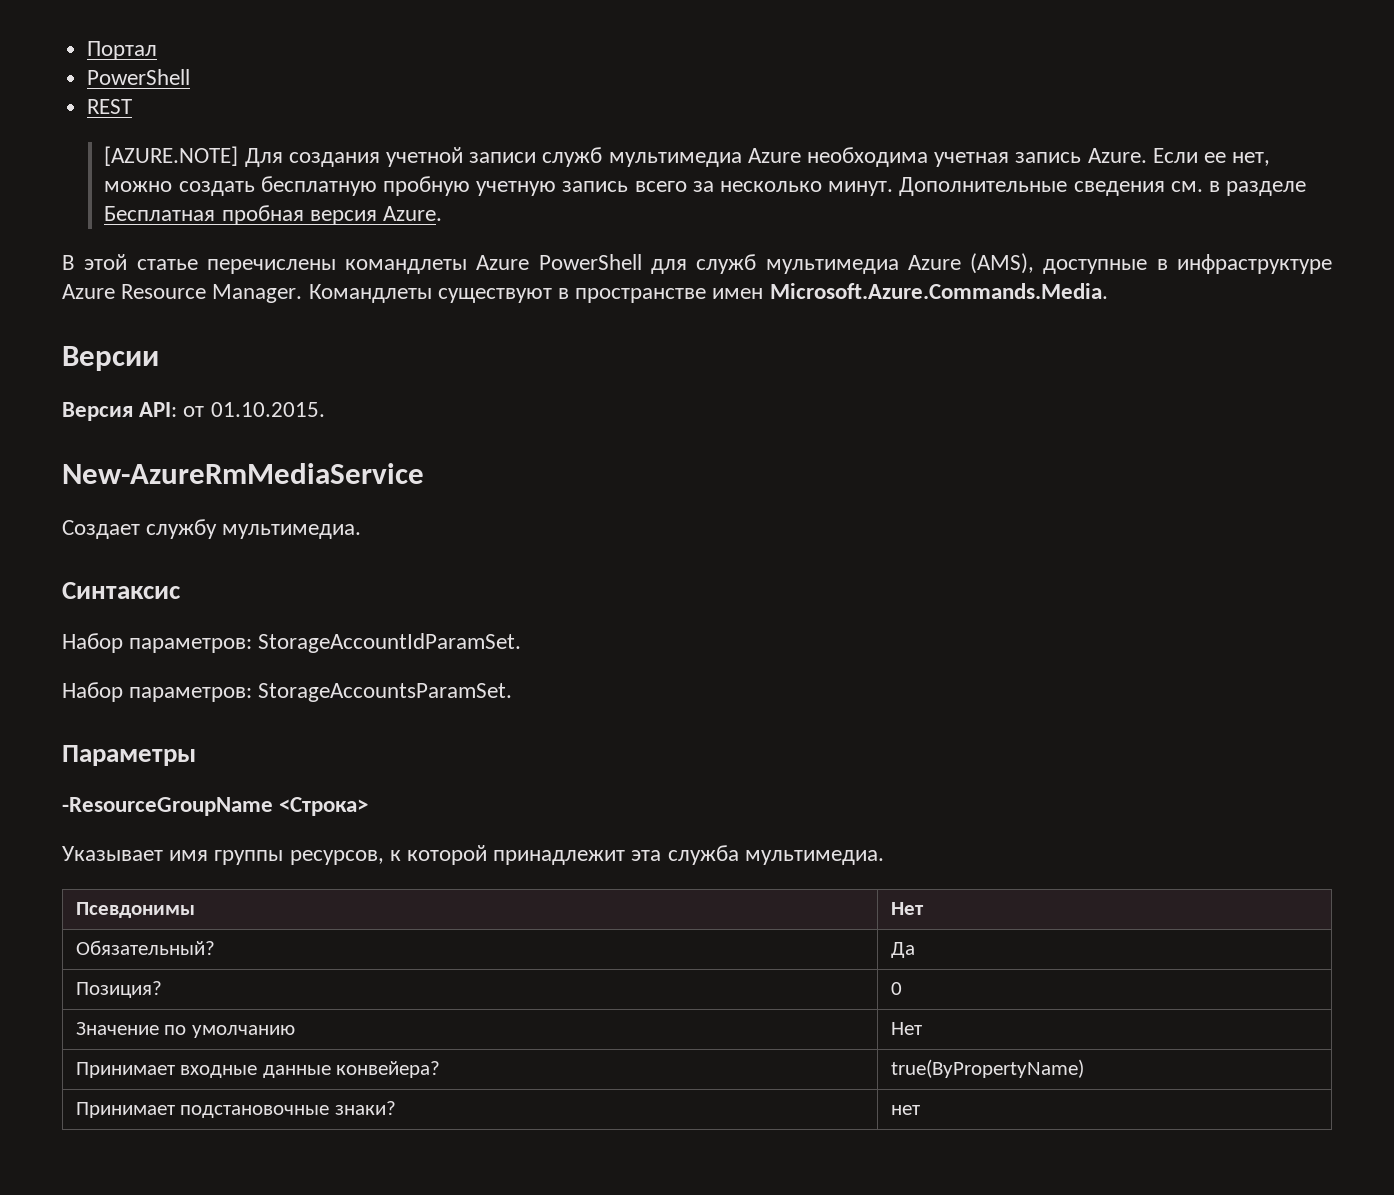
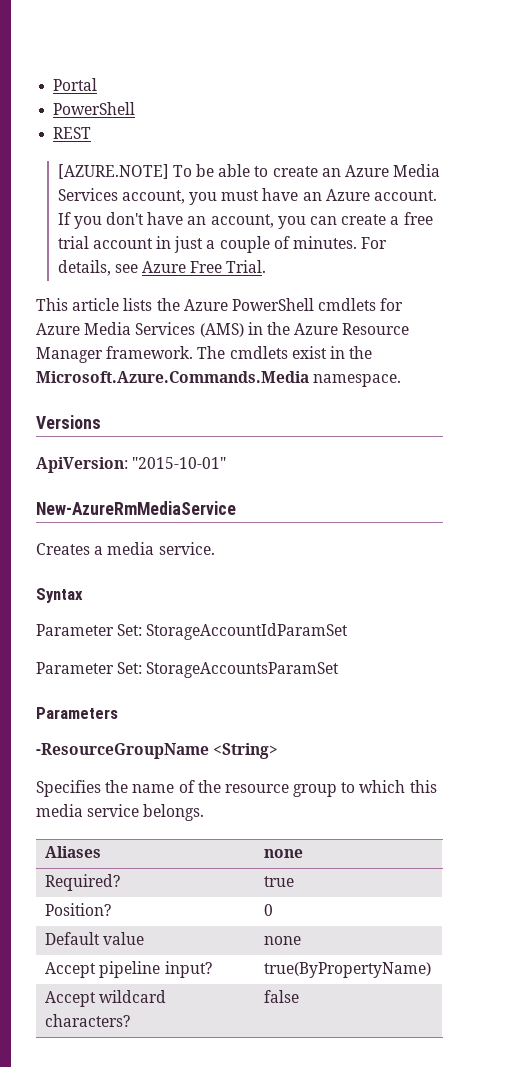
- Портал
+ Portal
- [AZURE.NOTE] Для создания учетной записи служб мультимедиа Azure необходима учетная запись Azure. Если ее нет, можно создать бесплатную пробную учетную запись всего за несколько минут. Дополнительные сведения см. в разделе Бесплатная пробная версия Azure.
- В этой статье перечислены командлеты Azure PowerShell для служб мультимедиа Azure (AMS), доступные в инфраструктуре Azure Resource Manager. Командлеты существуют в пространстве имен Microsoft.Azure.Commands.Media.
- Версии
- Версия API: от 01.10.2015.
+ [AZURE.NOTE] To be able to create an Azure Media Services account, you must have an Azure account. If you don't have an account, you can create a free trial account in just a couple of minutes. For details, see Azure Free Trial.
+ This article lists the Azure PowerShell cmdlets for Azure Media Services (AMS) in the Azure Resource Manager framework. The cmdlets exist in the Microsoft.Azure.Commands.Media namespace.
+ Versions
+ ApiVersion: "2015-10-01"
  New-AzureRmMediaService
- Создает службу мультимедиа.
- Синтаксис
- Набор параметров: StorageAccountIdParamSet.
- Набор параметров: StorageAccountsParamSet.
- Параметры
- -ResourceGroupName <Строка>
- Указывает имя группы ресурсов, к которой принадлежит эта служба мультимедиа.
- Псевдонимы | Нет
- Обязательный? | Да
- Позиция? | 0
- Значение по умолчанию | Нет
- Принимает входные данные конвейера? | true(ByPropertyName)
- Принимает подстановочные знаки? | нет
+ Creates a media service.
+ Syntax
+ Parameter Set: StorageAccountIdParamSet
+ Parameter Set: StorageAccountsParamSet
+ Parameters
+ -ResourceGroupName <String>
+ Specifies the name of the resource group to which this media service belongs.
+ Aliases | none
+ Required? | true
+ Position? | 0
+ Default value | none
+ Accept pipeline input? | true(ByPropertyName)
+ Accept wildcard characters? | false

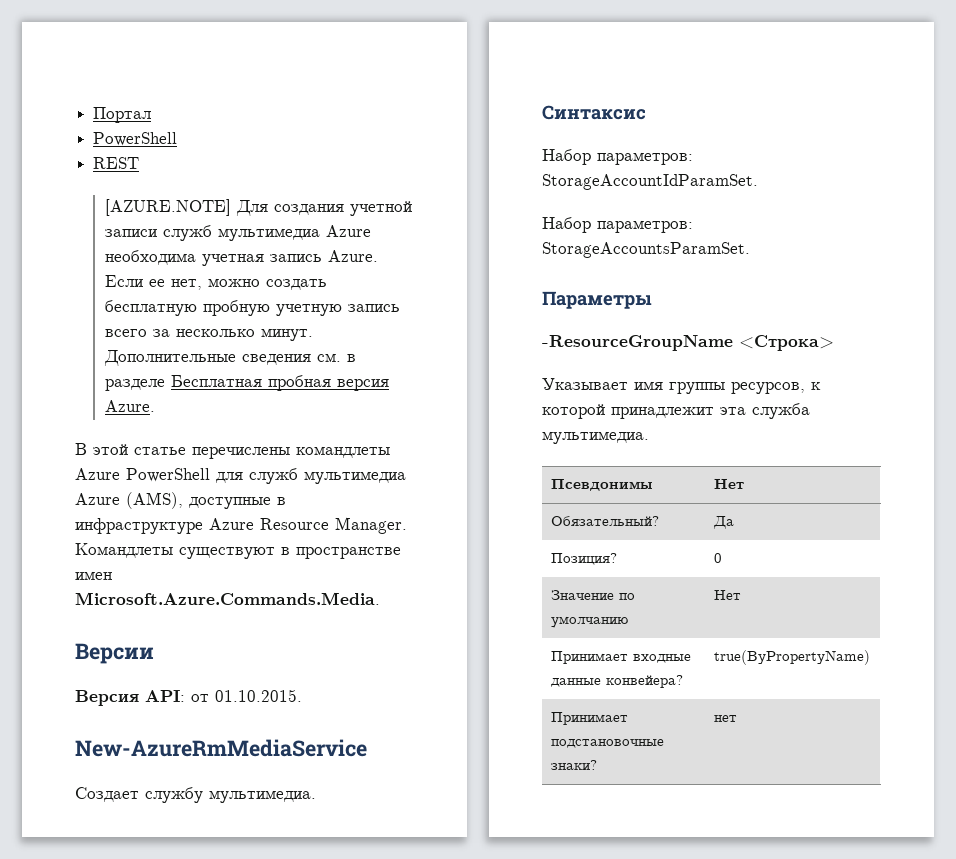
- Portal
+ Портал
- [AZURE.NOTE] To be able to create an Azure Media Services account, you must have an Azure account. If you don't have an account, you can create a free trial account in just a couple of minutes. For details, see Azure Free Trial.
- This article lists the Azure PowerShell cmdlets for Azure Media Services (AMS) in the Azure Resource Manager framework. The cmdlets exist in the Microsoft.Azure.Commands.Media namespace.
- Versions
- ApiVersion: "2015-10-01"
+ [AZURE.NOTE] Для создания учетной записи служб мультимедиа Azure необходима учетная запись Azure. Если ее нет, можно создать бесплатную пробную учетную запись всего за несколько минут. Дополнительные сведения см. в разделе Бесплатная пробная версия Azure.
+ В этой статье перечислены командлеты Azure PowerShell для служб мультимедиа Azure (AMS), доступные в инфраструктуре Azure Resource Manager. Командлеты существуют в пространстве имен Microsoft.Azure.Commands.Media.
+ Версии
+ Версия API: от 01.10.2015.
  New-AzureRmMediaService
- Creates a media service.
- Syntax
- Parameter Set: StorageAccountIdParamSet
- Parameter Set: StorageAccountsParamSet
- Parameters
- -ResourceGroupName <String>
- Specifies the name of the resource group to which this media service belongs.
- Aliases | none
- Required? | true
- Position? | 0
- Default value | none
- Accept pipeline input? | true(ByPropertyName)
- Accept wildcard characters? | false
+ Создает службу мультимедиа.
+ Синтаксис
+ Набор параметров: StorageAccountIdParamSet.
+ Набор параметров: StorageAccountsParamSet.
+ Параметры
+ -ResourceGroupName <Строка>
+ Указывает имя группы ресурсов, к которой принадлежит эта служба мультимедиа.
+ Псевдонимы | Нет
+ Обязательный? | Да
+ Позиция? | 0
+ Значение по умолчанию | Нет
+ Принимает входные данные конвейера? | true(ByPropertyName)
+ Принимает подстановочные знаки? | нет

